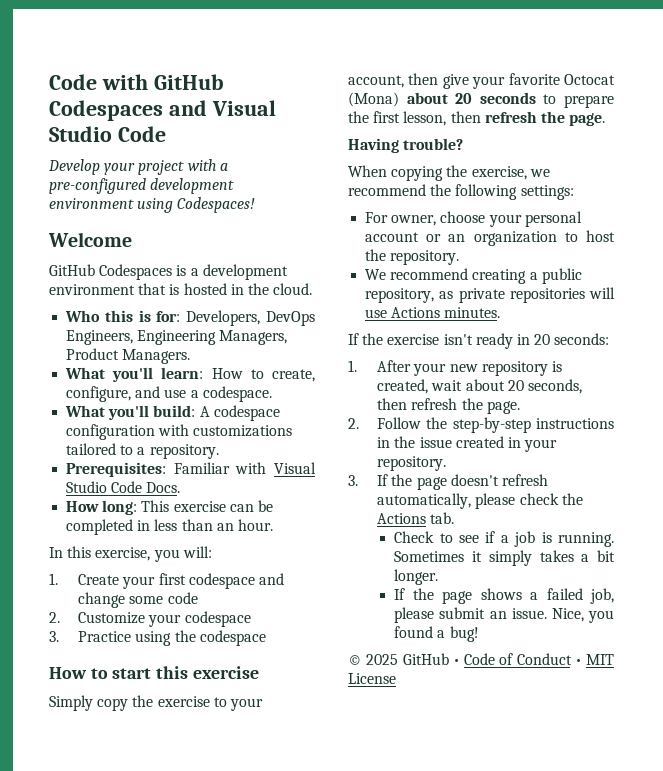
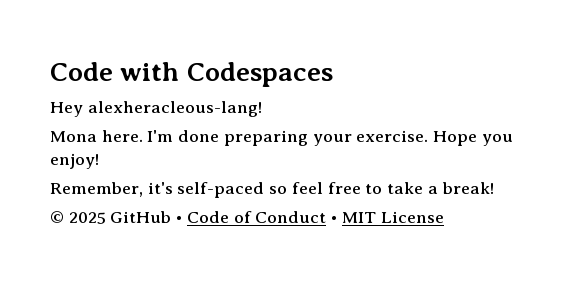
- Code with GitHub Codespaces and Visual Studio Code
- Develop your project with a pre-configured development environment using Codespaces!
- Welcome
- GitHub Codespaces is a development environment that is hosted in the cloud.
- Who this is for: Developers, DevOps Engineers, Engineering Managers, Product Managers.
- What you'll learn: How to create, configure, and use a codespace.
- What you'll build: A codespace configuration with customizations tailored to a repository.
- Prerequisites: Familiar with Visual Studio Code Docs.
- How long: This exercise can be completed in less than an hour.
- In this exercise, you will:
- 1. Create your first codespace and change some code
- 2. Customize your codespace
- 3. Practice using the codespace
- How to start this exercise
- Simply copy the exercise to your account, then give your favorite Octocat (Mona) about 20 seconds to prepare the first lesson, then refresh the page.
- Having trouble?
- When copying the exercise, we recommend the following settings:
- For owner, choose your personal account or an organization to host the repository.
- We recommend creating a public repository, as private repositories will use Actions minutes.
- If the exercise isn't ready in 20 seconds:
- 1. After your new repository is created, wait about 20 seconds, then refresh the page.
- 2. Follow the step-by-step instructions in the issue created in your repository.
- 3. If the page doesn't refresh automatically, please check the Actions tab.
- Check to see if a job is running. Sometimes it simply takes a bit longer.
- If the page shows a failed job, please submit an issue. Nice, you found a bug!
+ Code with Codespaces
+ Hey alexheracleous-lang!
+ Mona here. I'm done preparing your exercise. Hope you enjoy!
+ Remember, it's self-paced so feel free to take a break!

